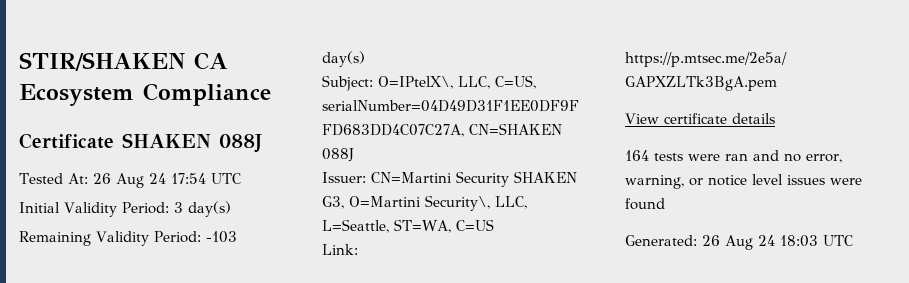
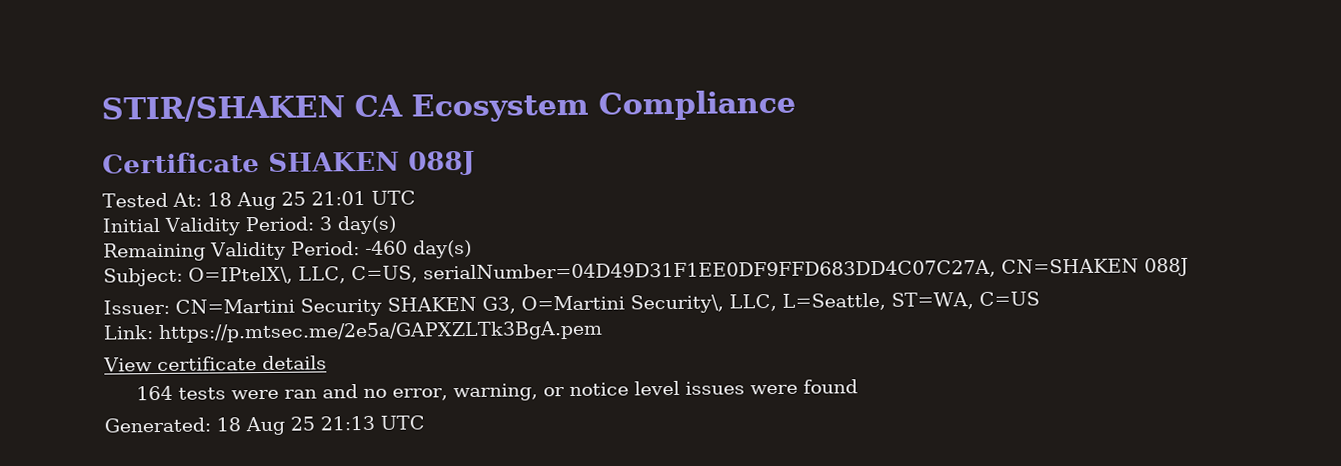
- Tested At: 26 Aug 24 17:54 UTC
+ Tested At: 18 Aug 25 21:01 UTC
- Remaining Validity Period: -103 day(s)
+ Remaining Validity Period: -460 day(s)
- Generated: 26 Aug 24 18:03 UTC
+ Generated: 18 Aug 25 21:13 UTC

